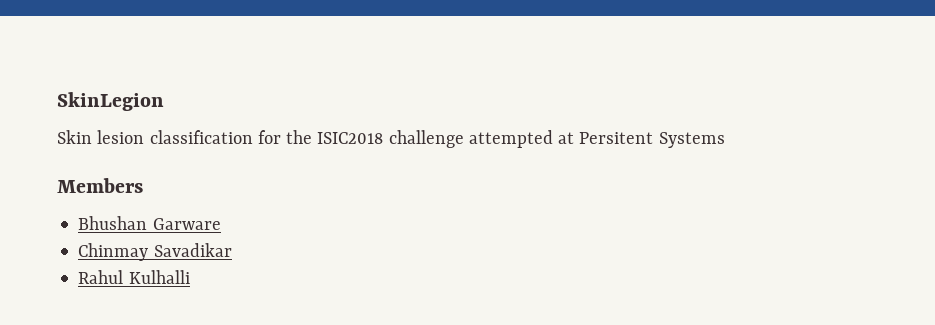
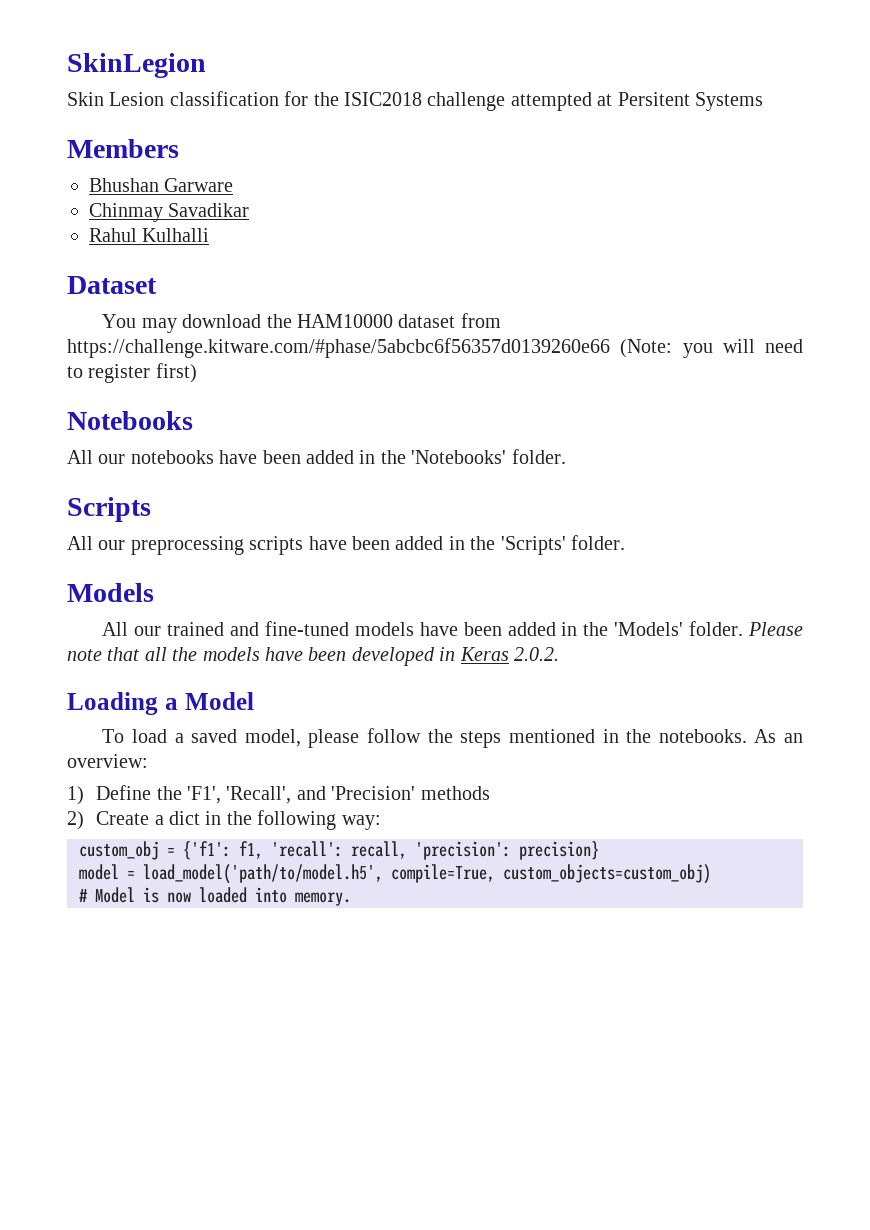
- Skin lesion classification for the ISIC2018 challenge attempted at Persitent Systems
+ Skin Lesion classification for the ISIC2018 challenge attempted at Persitent Systems
+ Dataset
+ You may download the HAM10000 dataset from https://challenge.kitware.com/#phase/5abcbc6f56357d0139260e66 (Note: you will need to register first)
+ Notebooks
+ All our notebooks have been added in the 'Notebooks' folder.
+ Scripts
+ All our preprocessing scripts have been added in the 'Scripts' folder.
+ Models
+ All our trained and fine-tuned models have been added in the 'Models' folder. Please note that all the models have been developed in Keras 2.0.2.
+ Loading a Model
+ To load a saved model, please follow the steps mentioned in the notebooks. As an overview:
+ 1) Define the 'F1', 'Recall', and 'Precision' methods
+ 2) Create a dict in the following way:
+ custom_obj = {'f1': f1, 'recall': recall, 'precision': precision}
+ model = load_model('path/to/model.h5', compile=True, custom_objects=custom_obj)
+ # Model is now loaded into memory.

